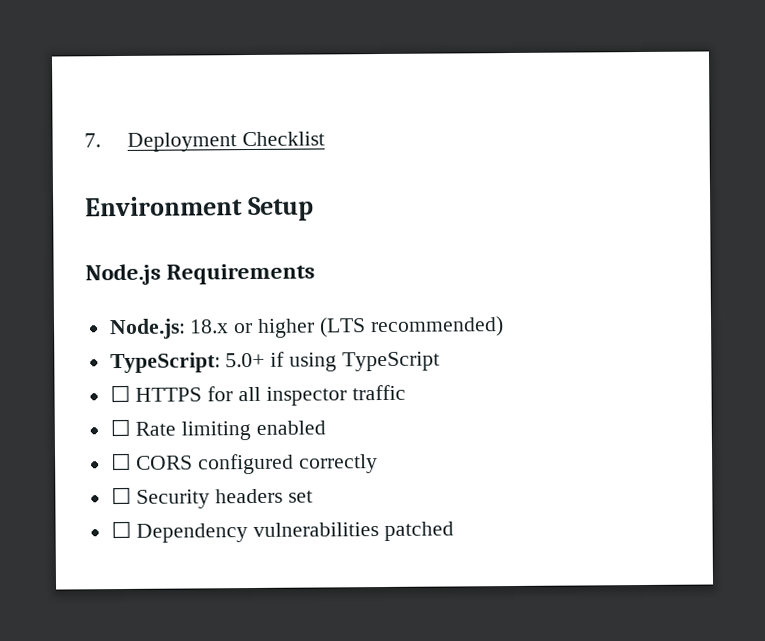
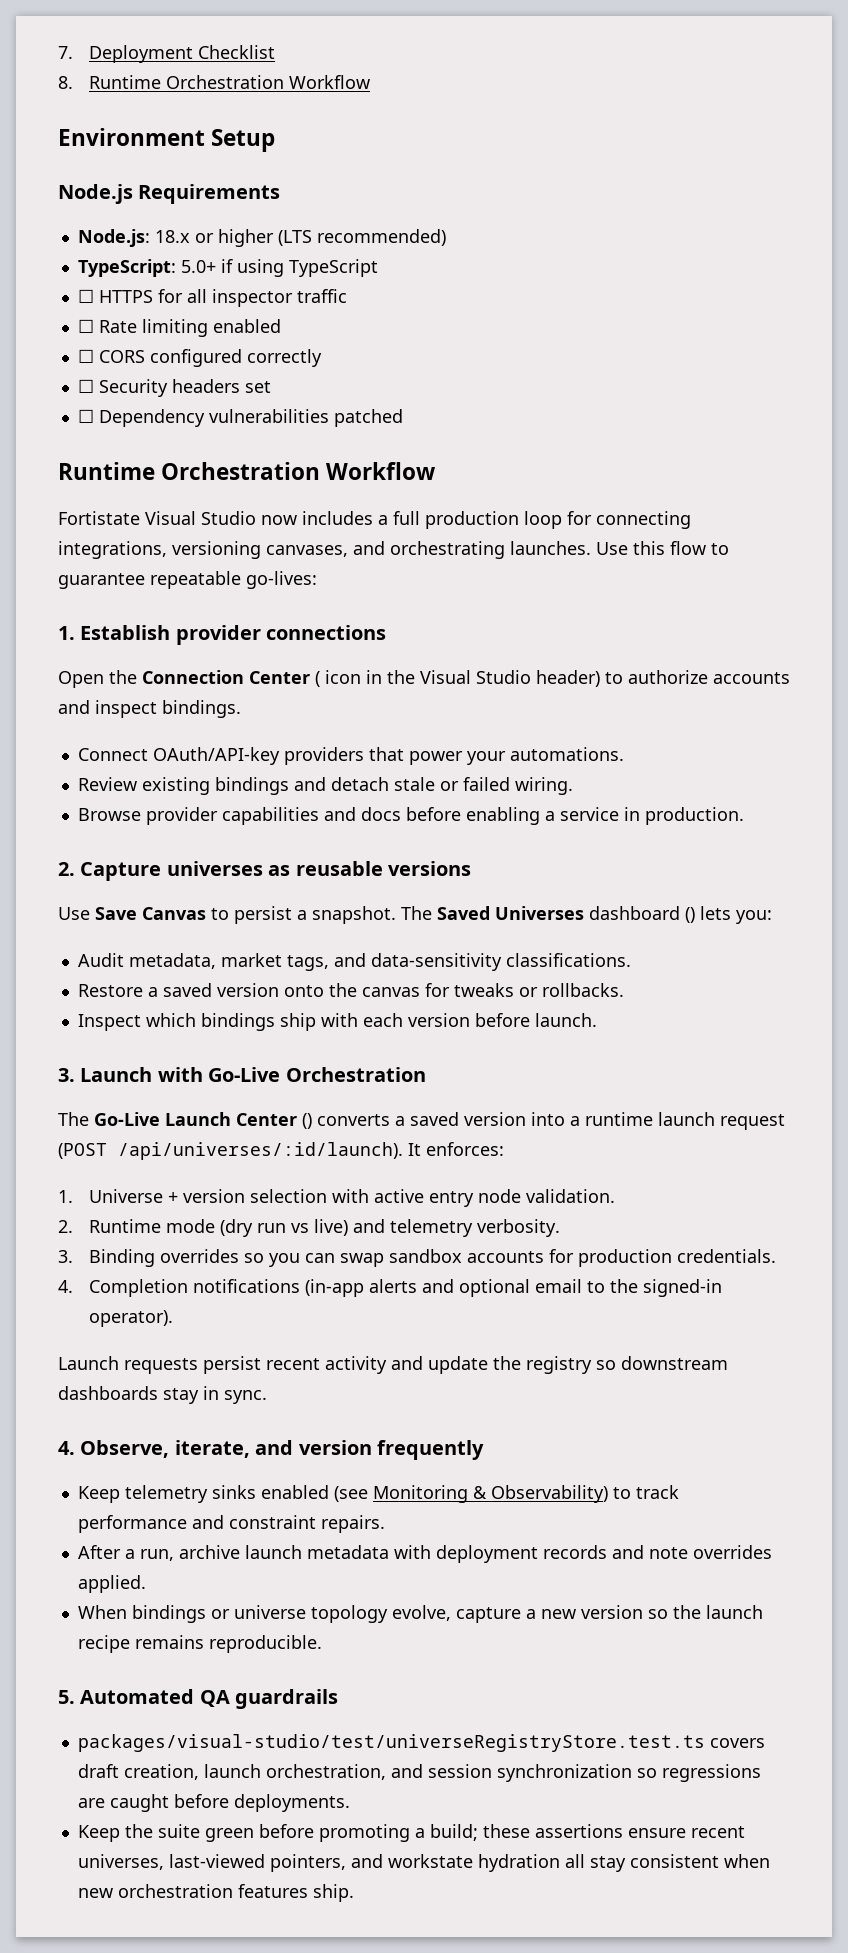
+ 8. Runtime Orchestration Workflow
  ☐ Dependency vulnerabilities patched
+ Runtime Orchestration Workflow
+ Fortistate Visual Studio now includes a full production loop for connecting integrations, versioning canvases, and orchestrating launches. Use this flow to guarantee repeatable go-lives:
+ 1. Establish provider connections
+ Open the Connection Center ( icon in the Visual Studio header) to authorize accounts and inspect bindings.
+ Connect OAuth/API-key providers that power your automations.
+ Review existing bindings and detach stale or failed wiring.
+ Browse provider capabilities and docs before enabling a service in production.
+ 2. Capture universes as reusable versions
+ Use Save Canvas to persist a snapshot. The Saved Universes dashboard () lets you:
+ Audit metadata, market tags, and data-sensitivity classifications.
+ Restore a saved version onto the canvas for tweaks or rollbacks.
+ Inspect which bindings ship with each version before launch.
+ 3. Launch with Go-Live Orchestration
+ The Go-Live Launch Center () converts a saved version into a runtime launch request (POST /api/universes/:id/launch). It enforces:
+ 1. Universe + version selection with active entry node validation.
+ 2. Runtime mode (dry run vs live) and telemetry verbosity.
+ 3. Binding overrides so you can swap sandbox accounts for production credentials.
+ 4. Completion notifications (in-app alerts and optional email to the signed-in operator).
+ Launch requests persist recent activity and update the registry so downstream dashboards stay in sync.
+ 4. Observe, iterate, and version frequently
+ Keep telemetry sinks enabled (see Monitoring & Observability) to track performance and constraint repairs.
+ After a run, archive launch metadata with deployment records and note overrides applied.
+ When bindings or universe topology evolve, capture a new version so the launch recipe remains reproducible.
+ 5. Automated QA guardrails
+ packages/visual-studio/test/universeRegistryStore.test.ts covers draft creation, launch orchestration, and session synchronization so regressions are caught before deployments.
+ Keep the suite green before promoting a build; these assertions ensure recent universes, last-viewed pointers, and workstate hydration all stay consistent when new orchestration features ship.

